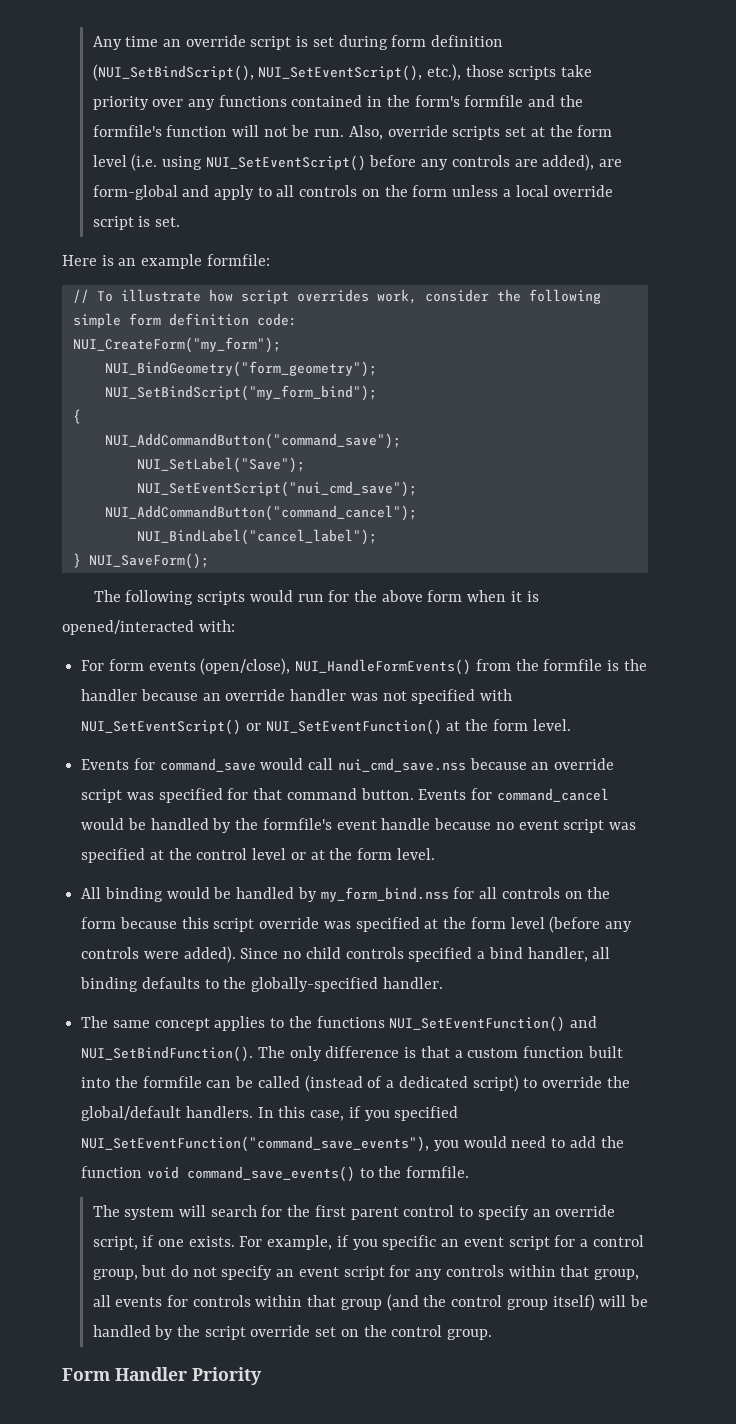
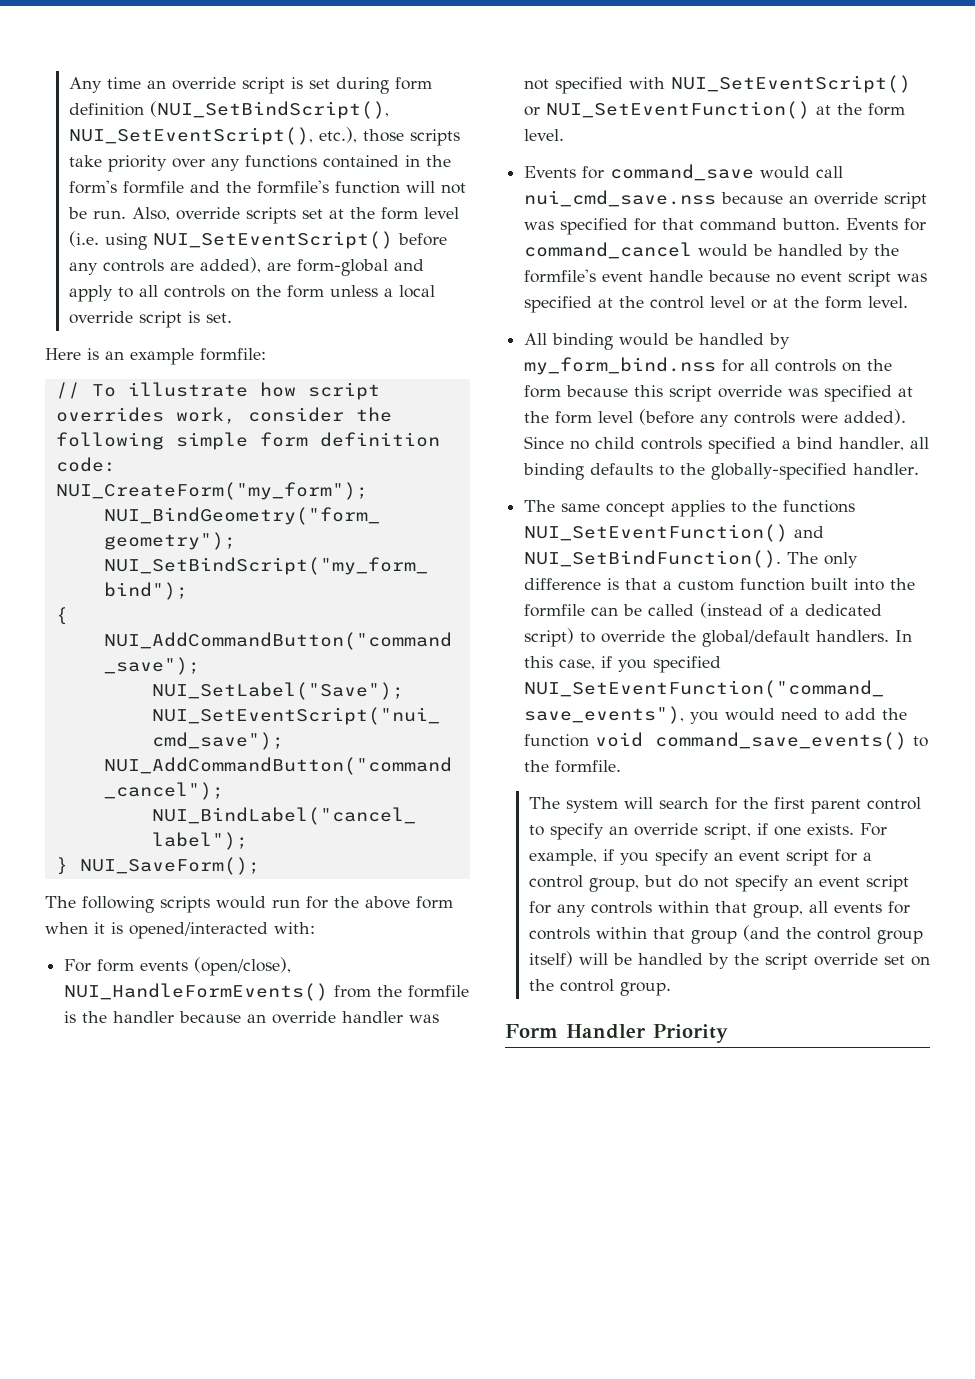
- For example, if you specific an event script for a control group, but do not specify an event script for any controls within that group, all events for controls within that group (and the control group itself) will be handled by the script override set on the control group.
+ For example, if you specify an event script for a control group, but do not specify an event script for any controls within that group, all events for controls within that group (and the control group itself) will be handled by the script override set on the control group.

